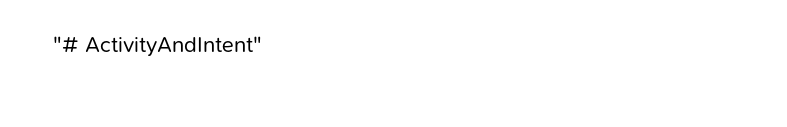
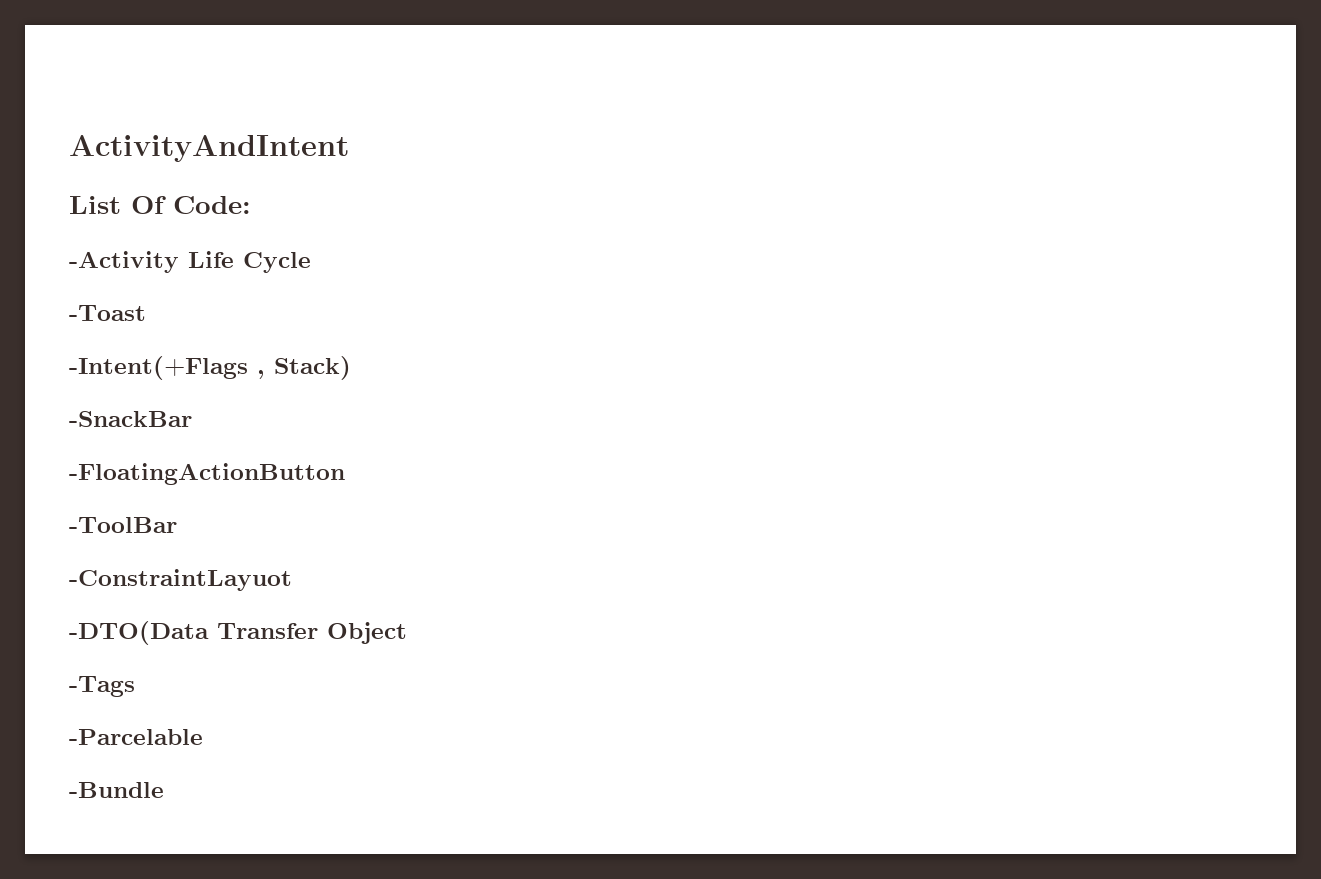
- "# ActivityAndIntent"
+ ActivityAndIntent
+ List Of Code:
+ -Activity Life Cycle
+ -Toast
+ -Intent(+Flags , Stack)
+ -SnackBar
+ -FloatingActionButton
+ -ToolBar
+ -ConstraintLayuot
+ -DTO(Data Transfer Object
+ -Tags
+ -Parcelable
+ -Bundle

